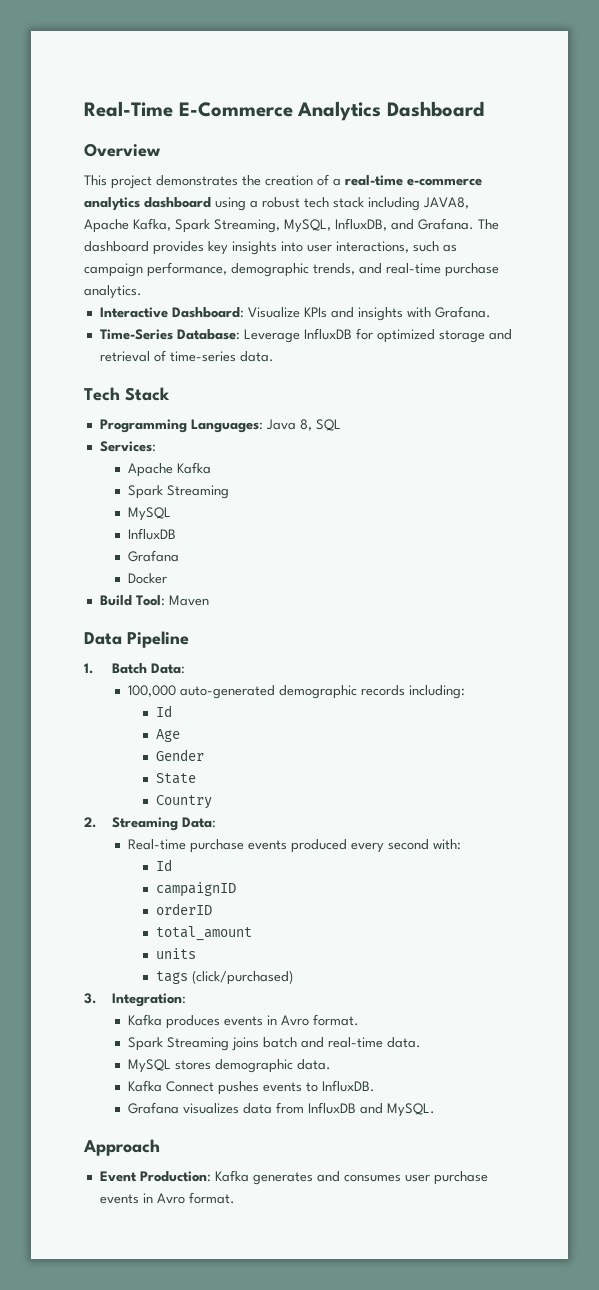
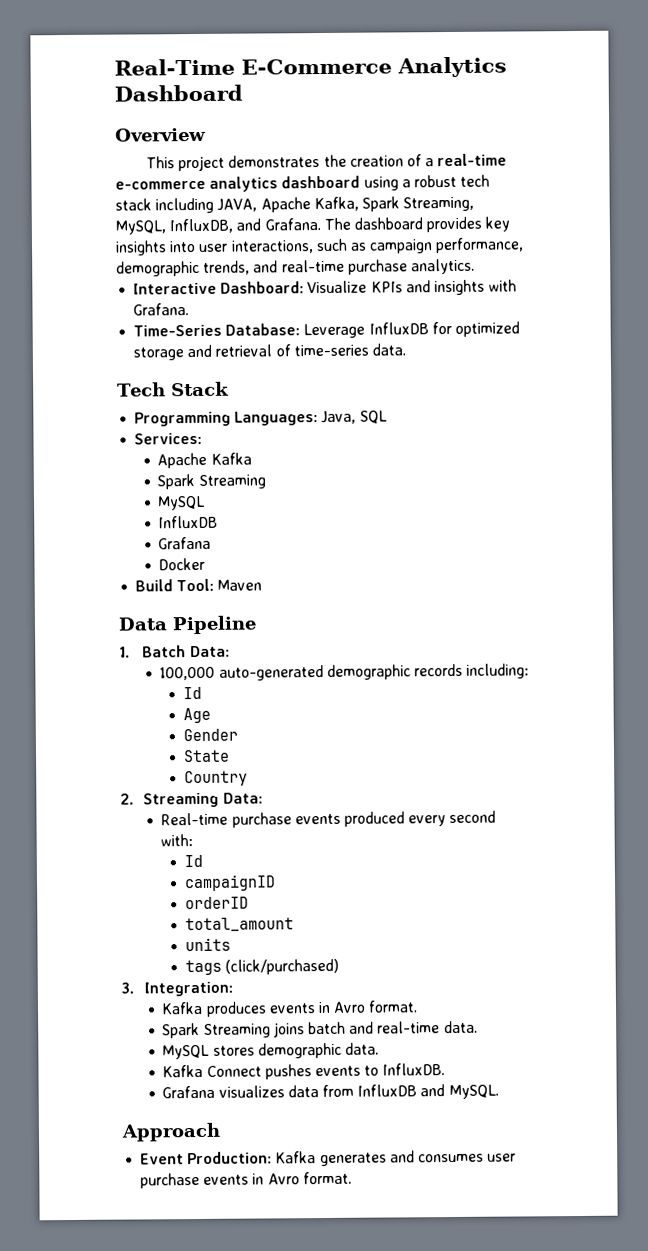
- This project demonstrates the creation of a real-time e-commerce analytics dashboard using a robust tech stack including JAVA8, Apache Kafka, Spark Streaming, MySQL, InfluxDB, and Grafana.
+ This project demonstrates the creation of a real-time e-commerce analytics dashboard using a robust tech stack including JAVA, Apache Kafka, Spark Streaming, MySQL, InfluxDB, and Grafana.
- Programming Languages: Java 8, SQL
+ Programming Languages: Java, SQL

